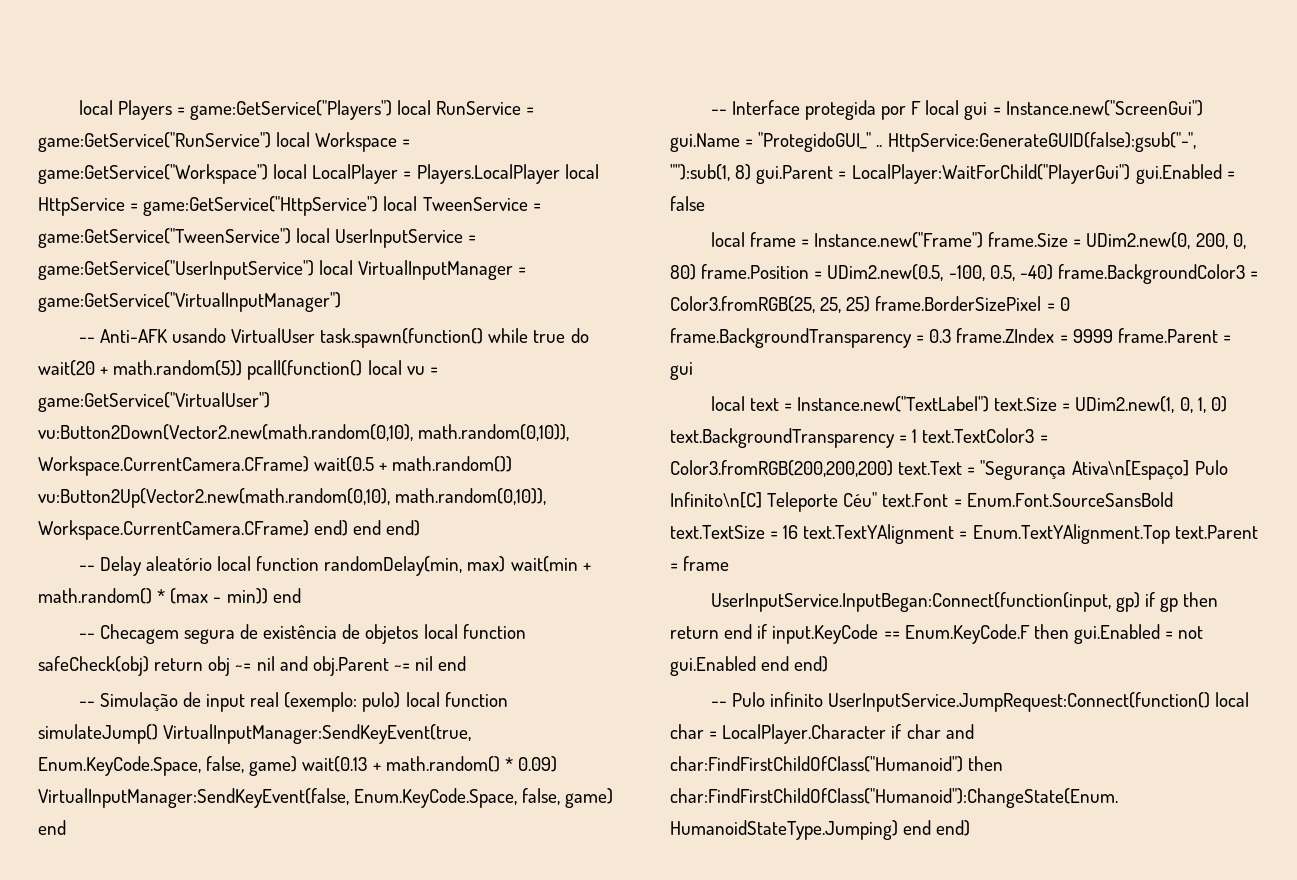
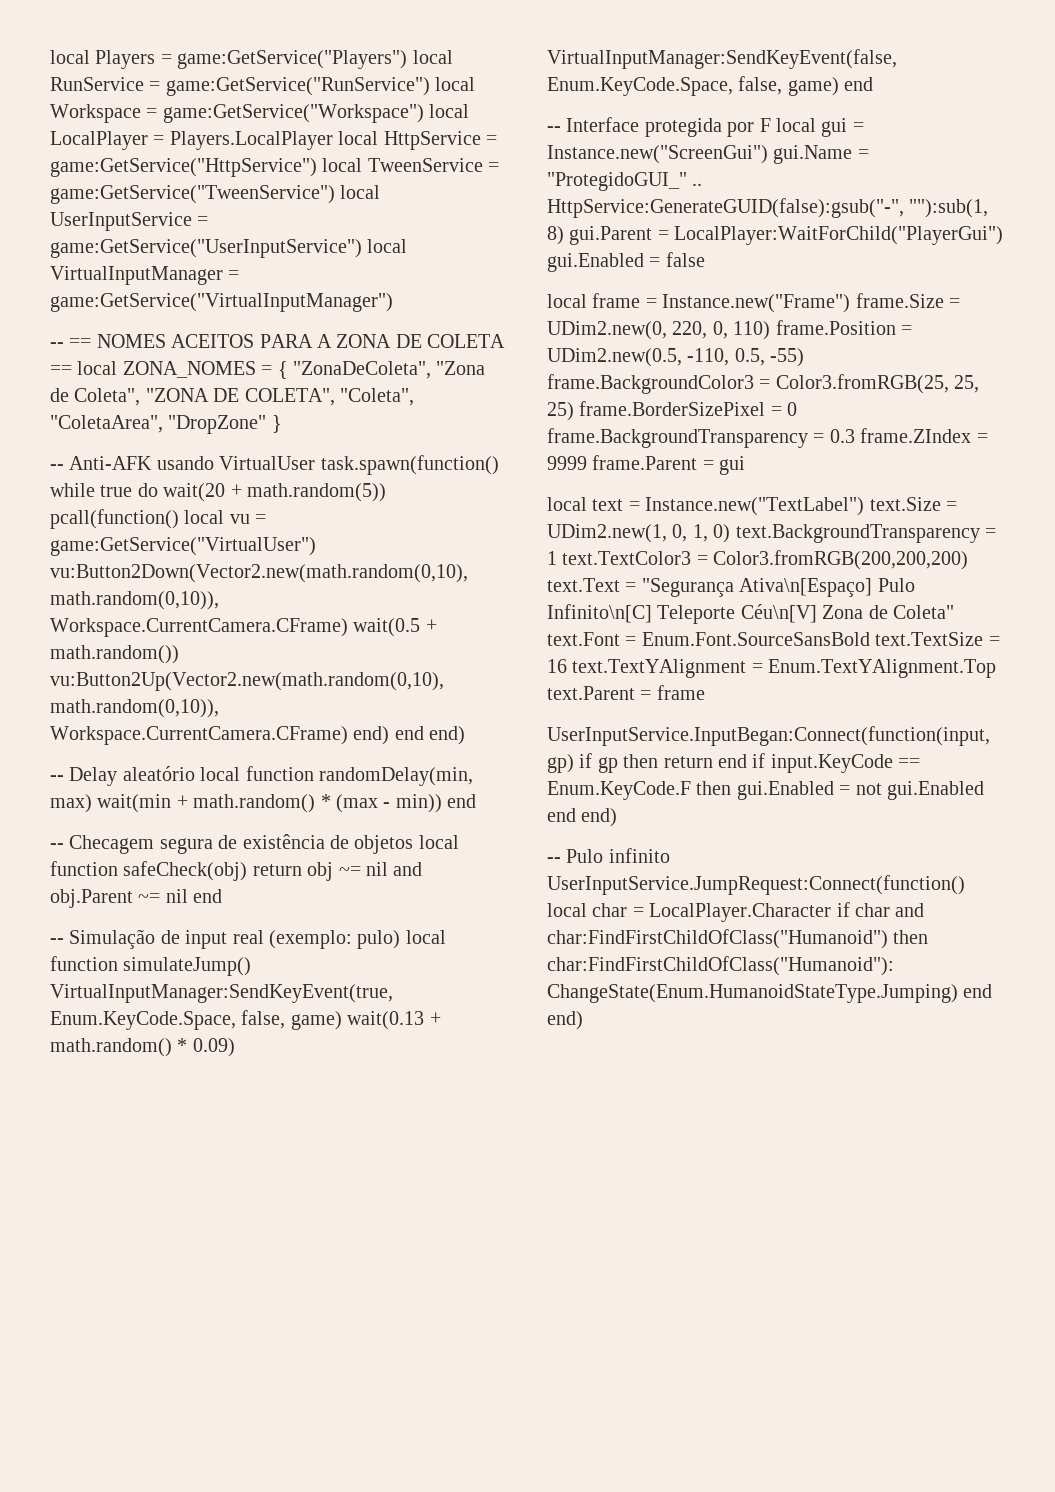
+ -- == NOMES ACEITOS PARA A ZONA DE COLETA == local ZONA_NOMES = { "ZonaDeColeta", "Zona de Coleta", "ZONA DE COLETA", "Coleta", "ColetaArea", "DropZone" }
- local frame = Instance.new("Frame") frame.Size = UDim2.new(0, 200, 0, 80) frame.Position = UDim2.new(0.5, -100, 0.5, -40) frame.BackgroundColor3 = Color3.fromRGB(25, 25, 25) frame.BorderSizePixel = 0 frame.BackgroundTransparency = 0.3 frame.ZIndex = 9999 frame.Parent = gui
+ local frame = Instance.new("Frame") frame.Size = UDim2.new(0, 220, 0, 110) frame.Position = UDim2.new(0.5, -110, 0.5, -55) frame.BackgroundColor3 = Color3.fromRGB(25, 25, 25) frame.BorderSizePixel = 0 frame.BackgroundTransparency = 0.3 frame.ZIndex = 9999 frame.Parent = gui
- local text = Instance.new("TextLabel") text.Size = UDim2.new(1, 0, 1, 0) text.BackgroundTransparency = 1 text.TextColor3 = Color3.fromRGB(200,200,200) text.Text = "Segurança Ativa\n[Espaço] Pulo Infinito\n[C] Teleporte Céu" text.Font = Enum.Font.SourceSansBold text.TextSize = 16 text.TextYAlignment = Enum.TextYAlignment.Top text.Parent = frame
+ local text = Instance.new("TextLabel") text.Size = UDim2.new(1, 0, 1, 0) text.BackgroundTransparency = 1 text.TextColor3 = Color3.fromRGB(200,200,200) text.Text = "Segurança Ativa\n[Espaço] Pulo Infinito\n[C] Teleporte Céu\n[V] Zona de Coleta" text.Font = Enum.Font.SourceSansBold text.TextSize = 16 text.TextYAlignment = Enum.TextYAlignment.Top text.Parent = frame

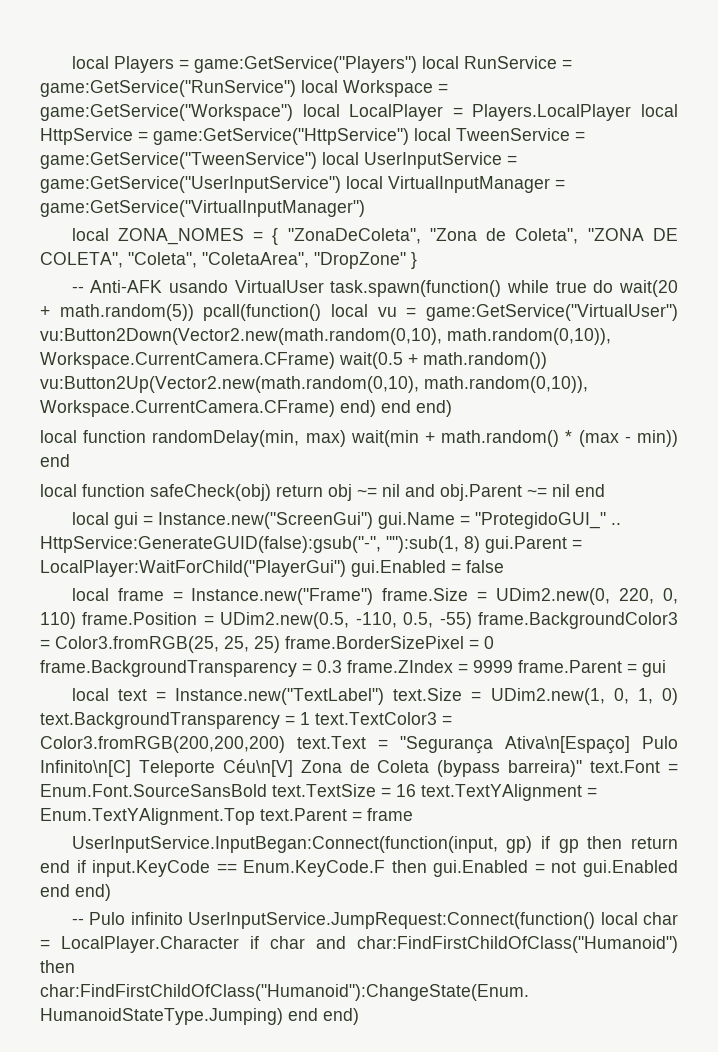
- -- == NOMES ACEITOS PARA A ZONA DE COLETA == local ZONA_NOMES = { "ZonaDeColeta", "Zona de Coleta", "ZONA DE COLETA", "Coleta", "ColetaArea", "DropZone" }
+ local ZONA_NOMES = { "ZonaDeColeta", "Zona de Coleta", "ZONA DE COLETA", "Coleta", "ColetaArea", "DropZone" }
- -- Delay aleatório local function randomDelay(min, max) wait(min + math.random() * (max - min)) end
+ local function randomDelay(min, max) wait(min + math.random() * (max - min)) end
- -- Checagem segura de existência de objetos local function safeCheck(obj) return obj ~= nil and obj.Parent ~= nil end
+ local function safeCheck(obj) return obj ~= nil and obj.Parent ~= nil end
- -- Simulação de input real (exemplo: pulo) local function simulateJump() VirtualInputManager:SendKeyEvent(true, Enum.KeyCode.Space, false, game) wait(0.13 + math.random() * 0.09) VirtualInputManager:SendKeyEvent(false, Enum.KeyCode.Space, false, game) end
- -- Interface protegida por F local gui = Instance.new("ScreenGui") gui.Name = "ProtegidoGUI_" ..
+ local gui = Instance.new("ScreenGui") gui.Name = "ProtegidoGUI_" ..
- local text = Instance.new("TextLabel") text.Size = UDim2.new(1, 0, 1, 0) text.BackgroundTransparency = 1 text.TextColor3 = Color3.fromRGB(200,200,200) text.Text = "Segurança Ativa\n[Espaço] Pulo Infinito\n[C] Teleporte Céu\n[V] Zona de Coleta" text.Font = Enum.Font.SourceSansBold text.TextSize = 16 text.TextYAlignment = Enum.TextYAlignment.Top text.Parent = frame
+ local text = Instance.new("TextLabel") text.Size = UDim2.new(1, 0, 1, 0) text.BackgroundTransparency = 1 text.TextColor3 = Color3.fromRGB(200,200,200) text.Text = "Segurança Ativa\n[Espaço] Pulo Infinito\n[C] Teleporte Céu\n[V] Zona de Coleta (bypass barreira)" text.Font = Enum.Font.SourceSansBold text.TextSize = 16 text.TextYAlignment = Enum.TextYAlignment.Top text.Parent = frame

